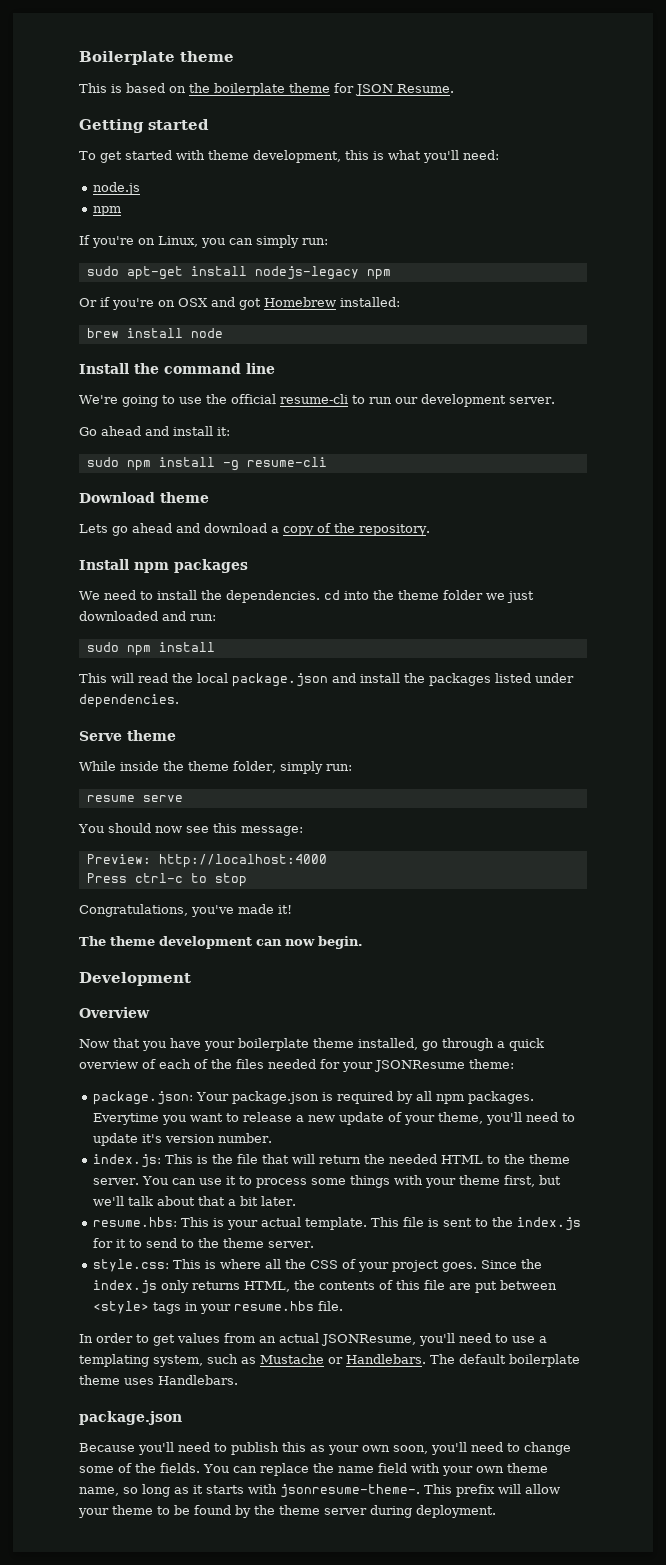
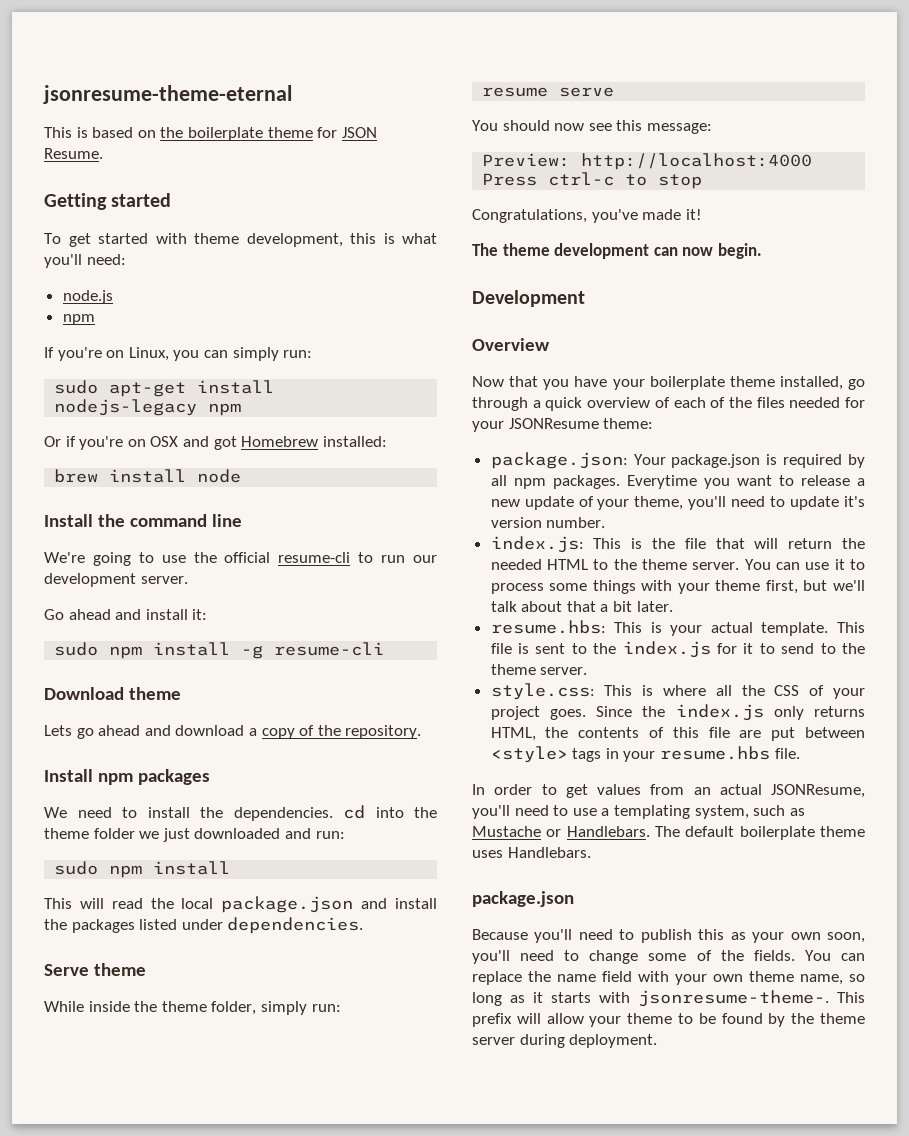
- Boilerplate theme
+ jsonresume-theme-eternal

